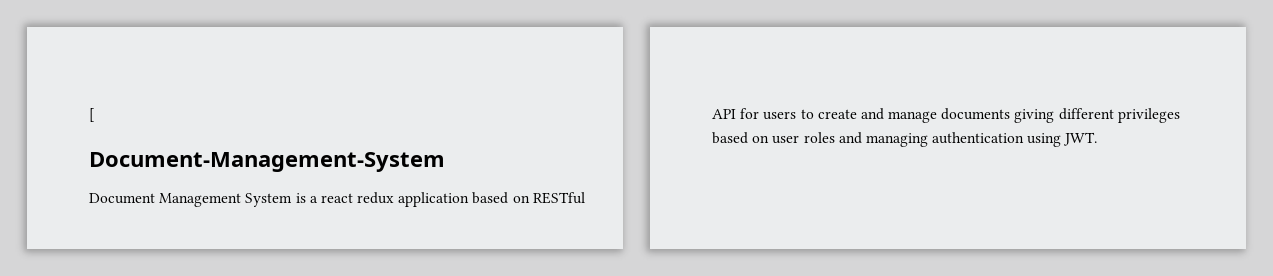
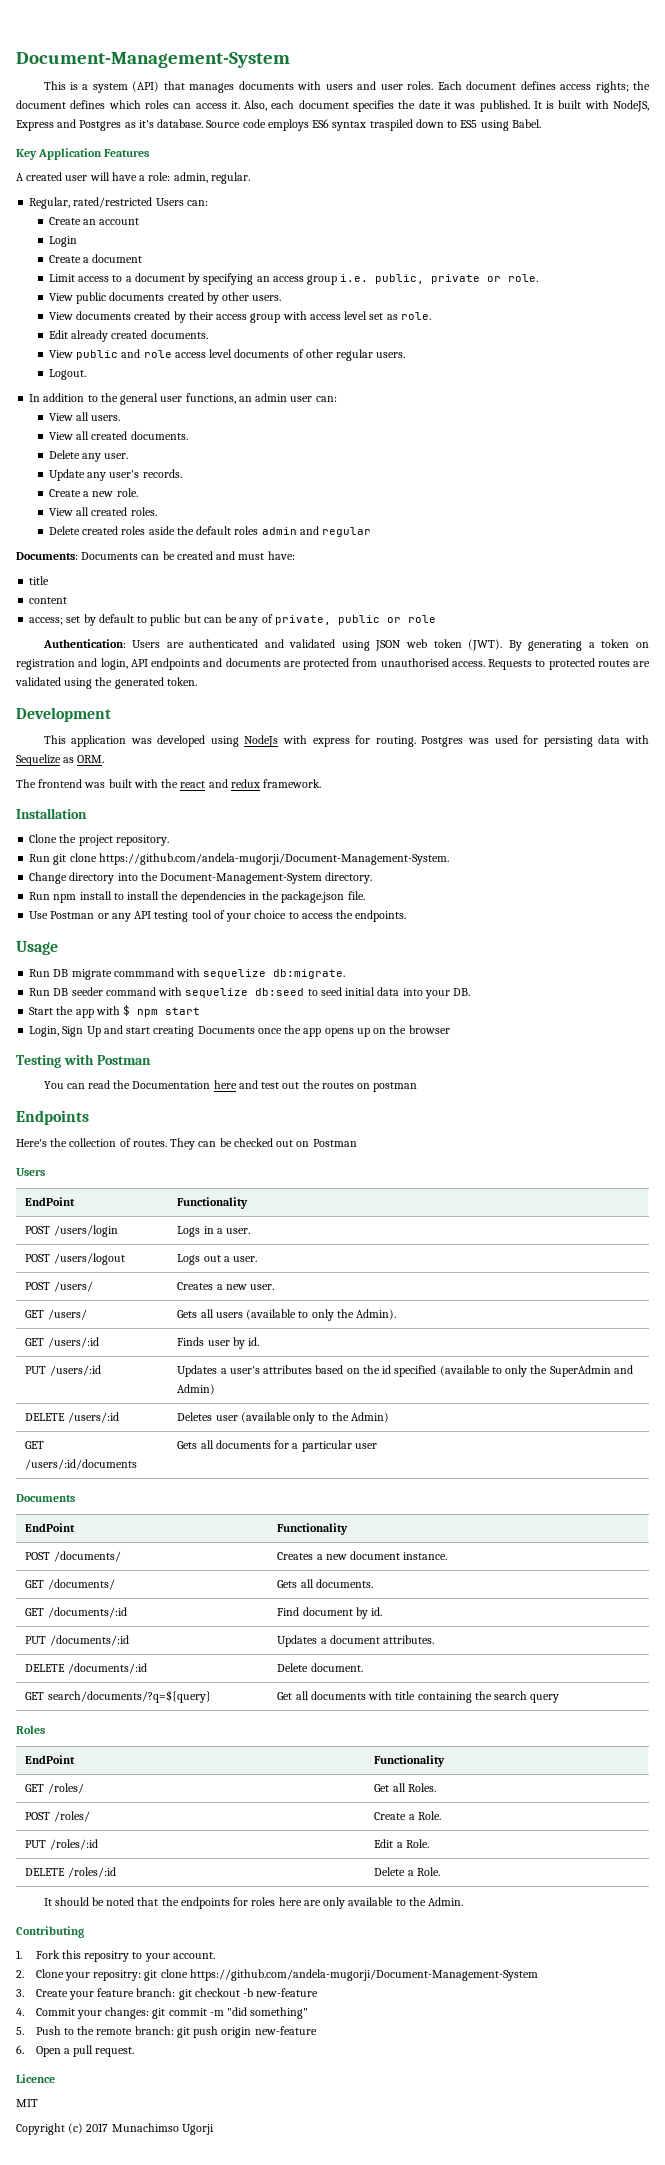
- [
- Document Management System is a react redux application based on RESTful API for users to create and manage documents giving different privileges based on user roles and managing authentication using JWT.
+ This is a system (API) that manages documents with users and user roles. Each document defines access rights; the document defines which roles can access it. Also, each document specifies the date it was published. It is built with NodeJS, Express and Postgres as it's database. Source code employs ES6 syntax traspiled down to ES5 using Babel.
+ Key Application Features
+ A created user will have a role: admin, regular.
+ Regular, rated/restricted Users can:
+ Create an account
+ Login
+ Create a document
+ Limit access to a document by specifying an access group i.e. public, private or role.
+ View public documents created by other users.
+ View documents created by their access group with access level set as role.
+ Edit already created documents.
+ View public and role access level documents of other regular users.
+ Logout.
+ In addition to the general user functions, an admin user can:
+ View all users.
+ View all created documents.
+ Delete any user.
+ Update any user's records.
+ Create a new role.
+ View all created roles.
+ Delete created roles aside the default roles admin and regular
+ Documents: Documents can be created and must have:
+ title
+ content
+ access; set by default to public but can be any of private, public or role
+ Authentication: Users are authenticated and validated using JSON web token (JWT). By generating a token on registration and login, API endpoints and documents are protected from unauthorised access. Requests to protected routes are validated using the generated token.
+ Development
+ This application was developed using NodeJs with express for routing. Postgres was used for persisting data with Sequelize as ORM.
+ The frontend was built with the react and redux framework.
+ Installation
+ Clone the project repository.
+ Run git clone https://github.com/andela-mugorji/Document-Management-System.
+ Change directory into the Document-Management-System directory.
+ Run npm install to install the dependencies in the package.json file.
+ Use Postman or any API testing tool of your choice to access the endpoints.
+ Usage
+ Run DB migrate commmand with sequelize db:migrate.
+ Run DB seeder command with sequelize db:seed to seed initial data into your DB.
+ Start the app with $ npm start
+ Login, Sign Up and start creating Documents once the app opens up on the browser
+ Testing with Postman
+ You can read the Documentation here and test out the routes on postman
+ Endpoints
+ Here's the collection of routes. They can be checked out on Postman
+ Users
+ EndPoint | Functionality
+ POST /users/login | Logs in a user.
+ POST /users/logout | Logs out a user.
+ POST /users/ | Creates a new user.
+ GET /users/ | Gets all users (available to only the Admin).
+ GET /users/:id | Finds user by id.
+ PUT /users/:id | Updates a user's attributes based on the id specified (available to only the SuperAdmin and Admin)
+ DELETE /users/:id | Deletes user (available only to the Admin)
+ GET /users/:id/documents | Gets all documents for a particular user
+ Documents
+ EndPoint | Functionality
+ POST /documents/ | Creates a new document instance.
+ GET /documents/ | Gets all documents.
+ GET /documents/:id | Find document by id.
+ PUT /documents/:id | Updates a document attributes.
+ DELETE /documents/:id | Delete document.
+ GET search/documents/?q=${query} | Get all documents with title containing the search query
+ Roles
+ EndPoint | Functionality
+ GET /roles/ | Get all Roles.
+ POST /roles/ | Create a Role.
+ PUT /roles/:id | Edit a Role.
+ DELETE /roles/:id | Delete a Role.
+ It should be noted that the endpoints for roles here are only available to the Admin.
+ Contributing
+ 1. Fork this repositry to your account.
+ 2. Clone your repositry: git clone https://github.com/andela-mugorji/Document-Management-System
+ 3. Create your feature branch: git checkout -b new-feature
+ 4. Commit your changes: git commit -m "did something"
+ 5. Push to the remote branch: git push origin new-feature
+ 6. Open a pull request.
+ Licence
+ MIT
+ Copyright (c) 2017 Munachimso Ugorji

